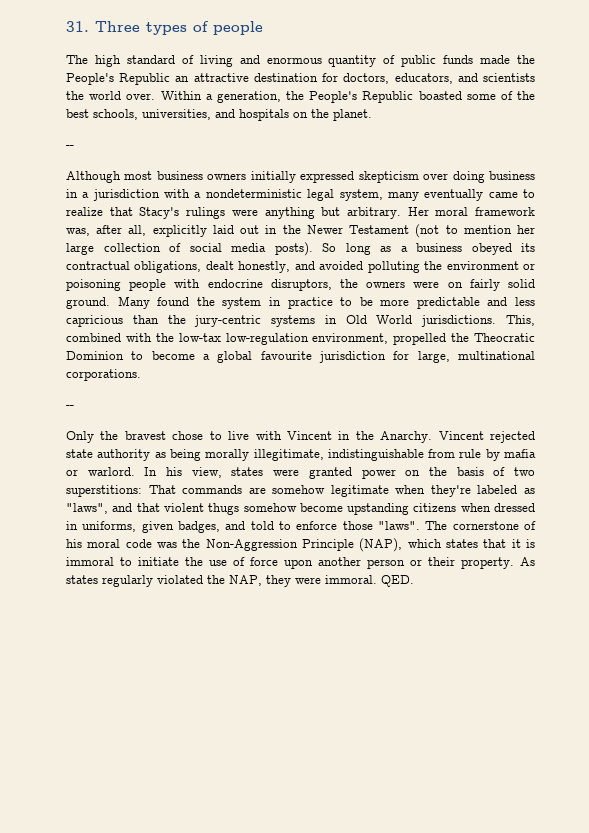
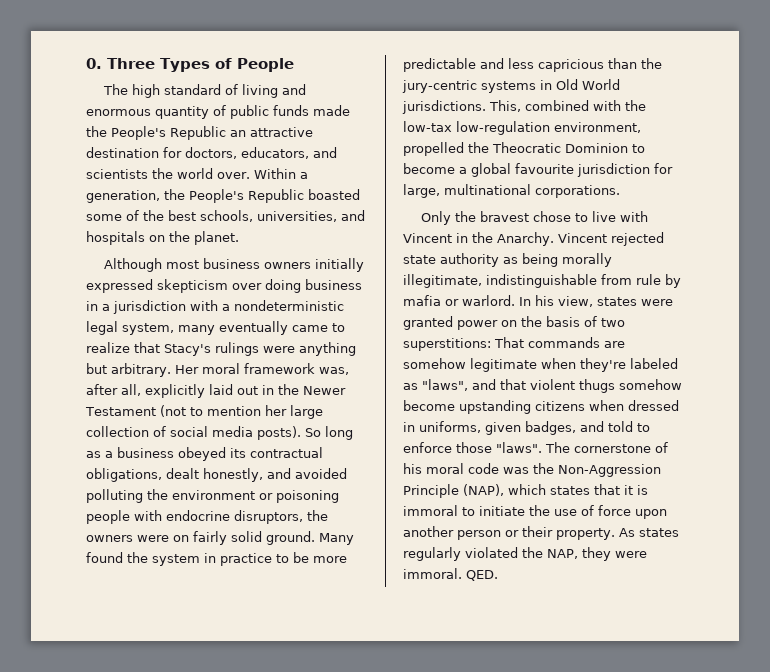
- 31. Three types of people
+ 0. Three Types of People
  Within a generation, the People's Republic boasted some of the best schools, universities, and hospitals on the planet.
- --
  This, combined with the low-tax low-regulation environment, propelled the Theocratic Dominion to become a global favourite jurisdiction for large, multinational corporations.
- --

